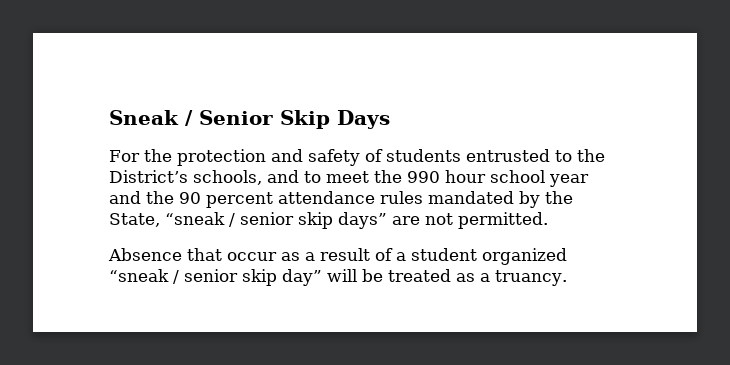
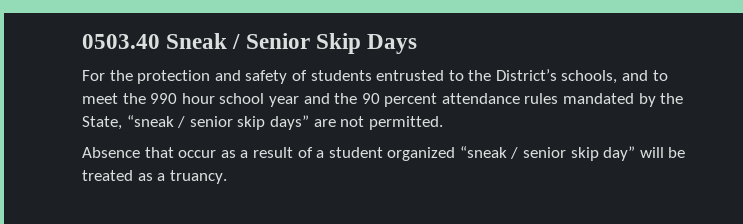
- Sneak / Senior Skip Days
+ 0503.40 Sneak / Senior Skip Days

